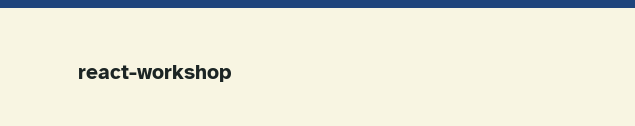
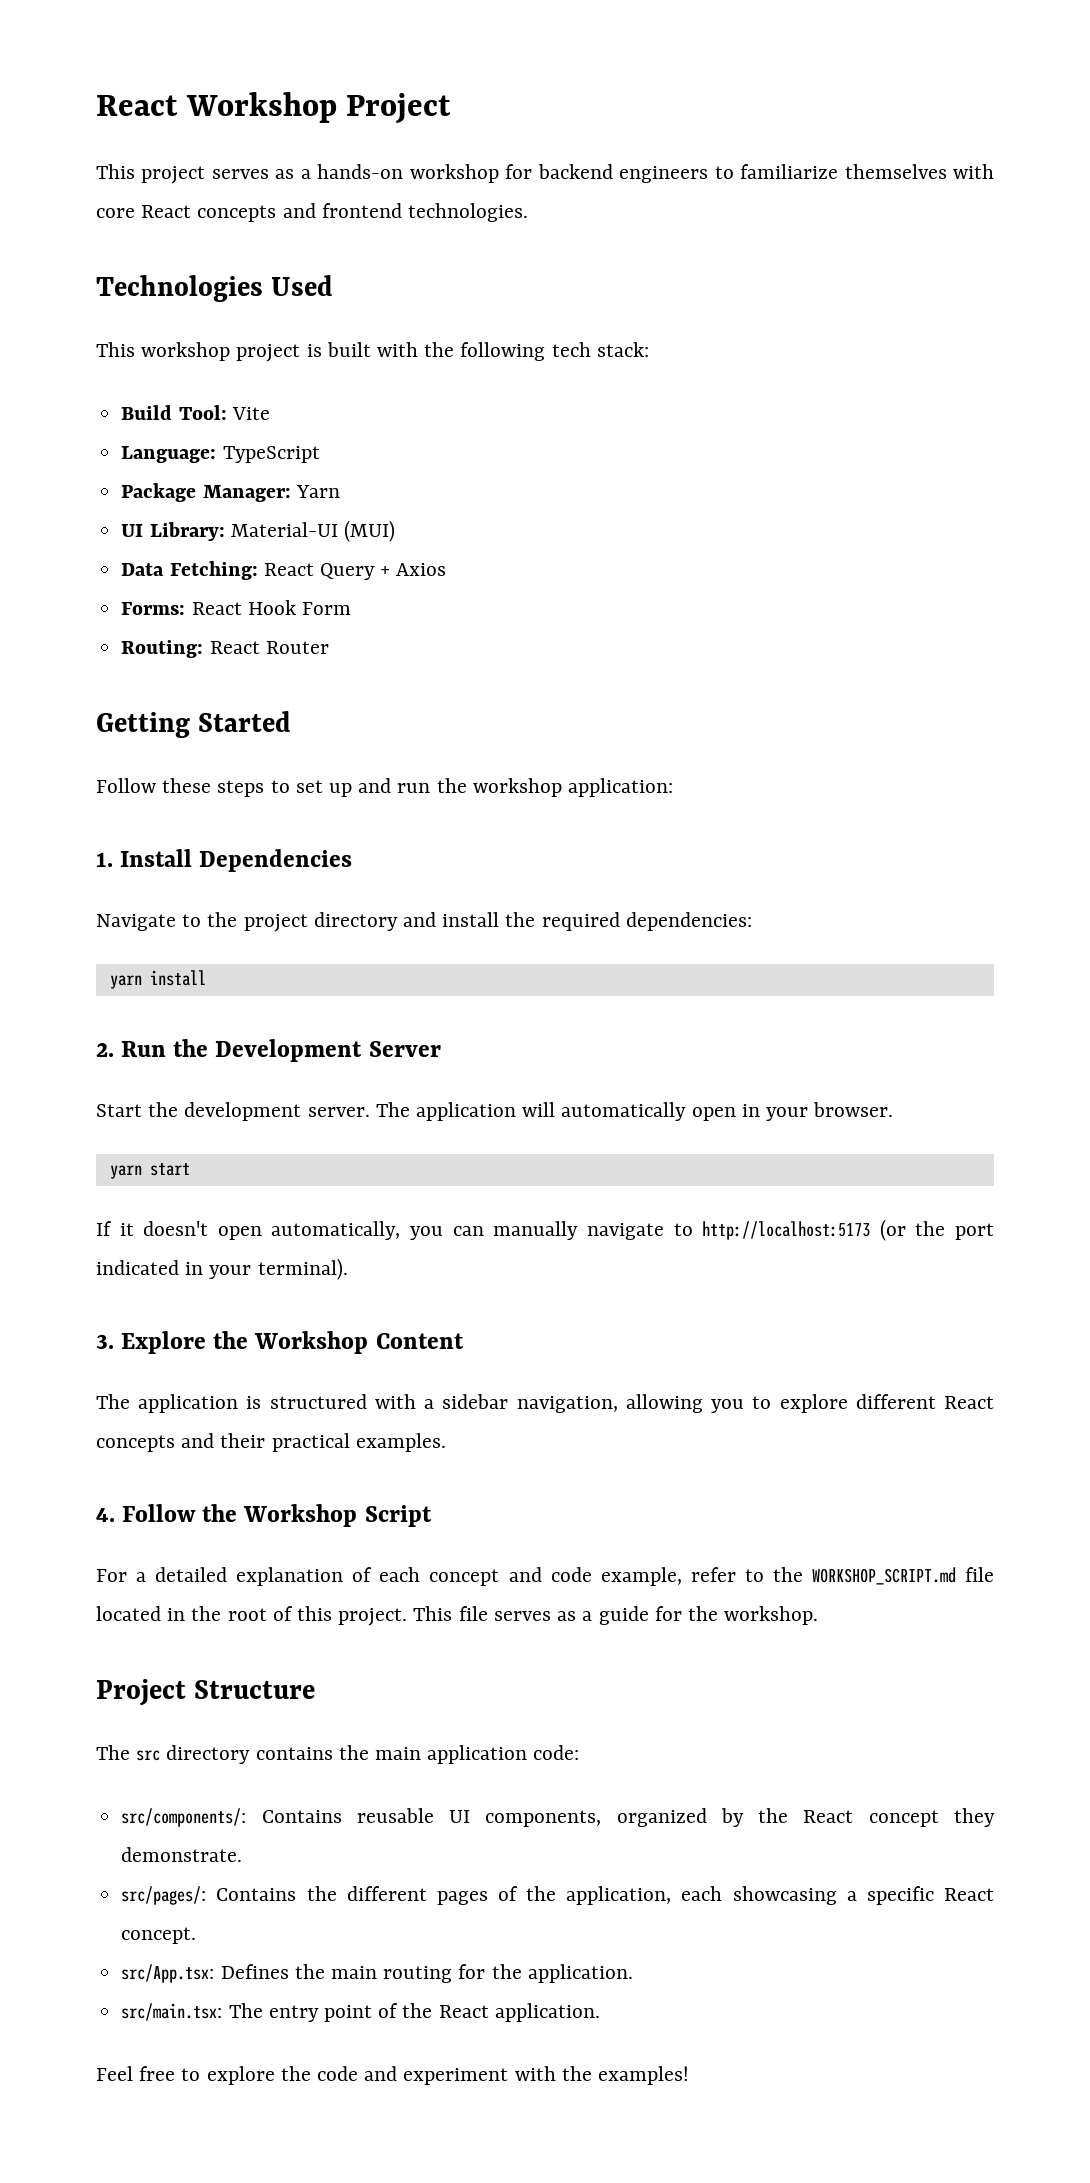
- react-workshop
+ React Workshop Project
+ This project serves as a hands-on workshop for backend engineers to familiarize themselves with core React concepts and frontend technologies.
+ Technologies Used
+ This workshop project is built with the following tech stack:
+ Build Tool: Vite
+ Language: TypeScript
+ Package Manager: Yarn
+ UI Library: Material-UI (MUI)
+ Data Fetching: React Query + Axios
+ Forms: React Hook Form
+ Routing: React Router
+ Getting Started
+ Follow these steps to set up and run the workshop application:
+ 1. Install Dependencies
+ Navigate to the project directory and install the required dependencies:
+ yarn install
+ 2. Run the Development Server
+ Start the development server. The application will automatically open in your browser.
+ yarn start
+ If it doesn't open automatically, you can manually navigate to http://localhost:5173 (or the port indicated in your terminal).
+ 3. Explore the Workshop Content
+ The application is structured with a sidebar navigation, allowing you to explore different React concepts and their practical examples.
+ 4. Follow the Workshop Script
+ For a detailed explanation of each concept and code example, refer to the WORKSHOP_SCRIPT.md file located in the root of this project. This file serves as a guide for the workshop.
+ Project Structure
+ The src directory contains the main application code:
+ src/components/: Contains reusable UI components, organized by the React concept they demonstrate.
+ src/pages/: Contains the different pages of the application, each showcasing a specific React concept.
+ src/App.tsx: Defines the main routing for the application.
+ src/main.tsx: The entry point of the React application.
+ Feel free to explore the code and experiment with the examples!

